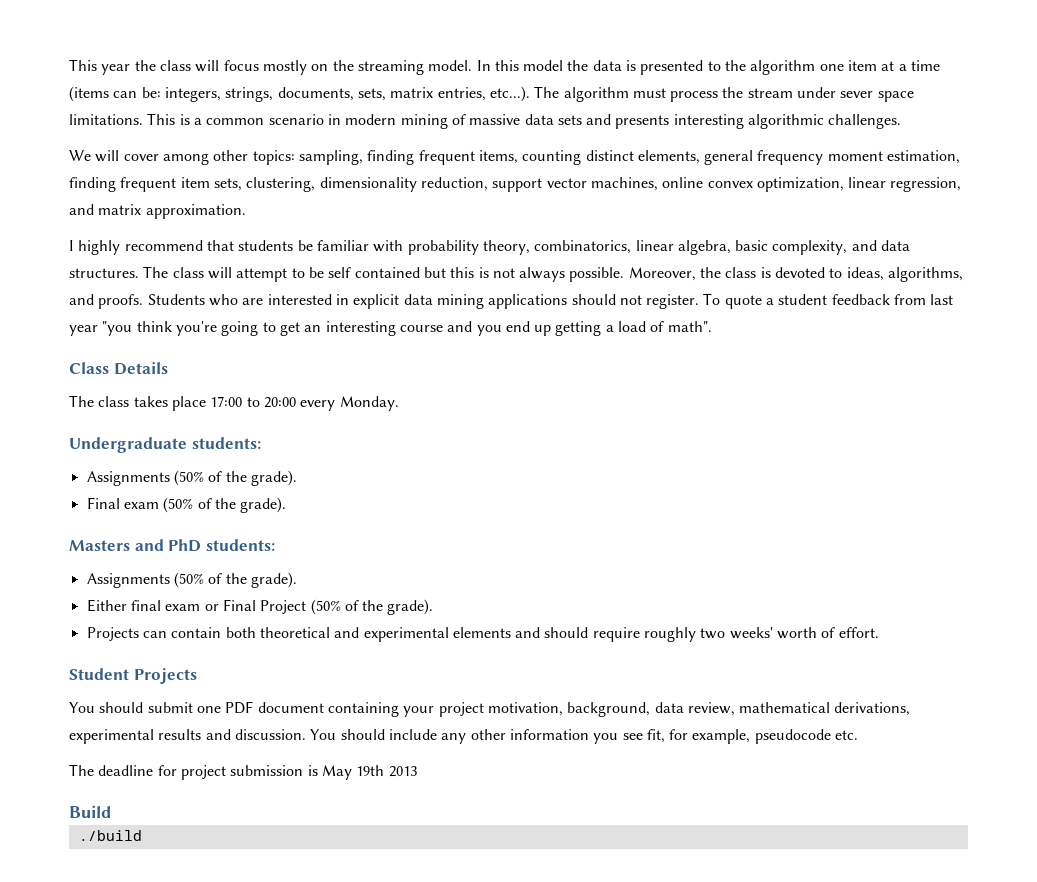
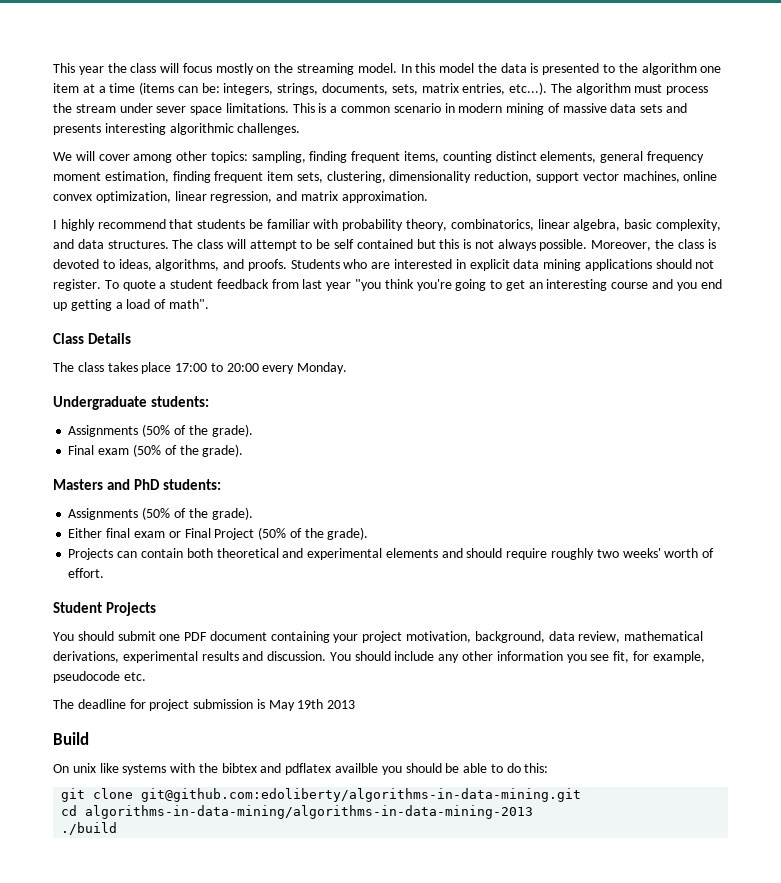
+ On unix like systems with the bibtex and pdflatex availble you should be able to do this:
+ git clone git@github.com:edoliberty/algorithms-in-data-mining.git
+ cd algorithms-in-data-mining/algorithms-in-data-mining-2013

